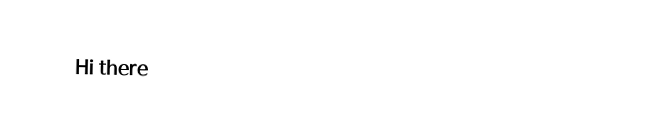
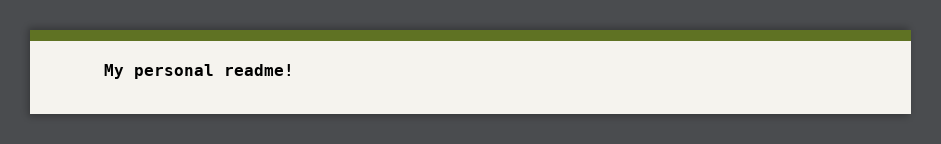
- Hi there
+ My personal readme!

